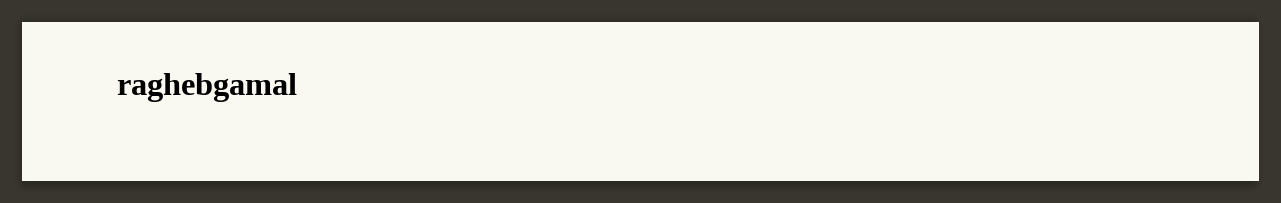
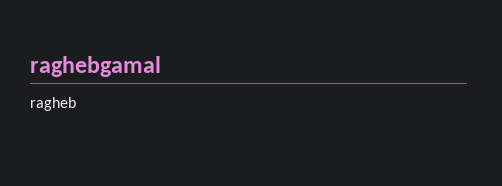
+ ragheb

